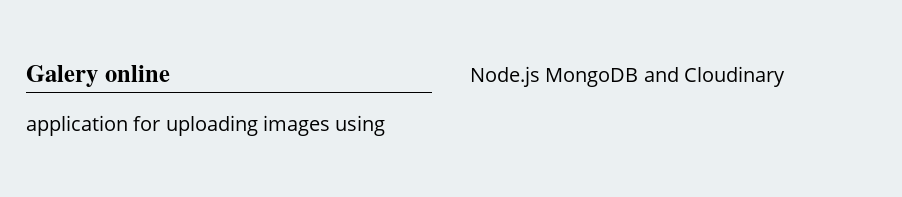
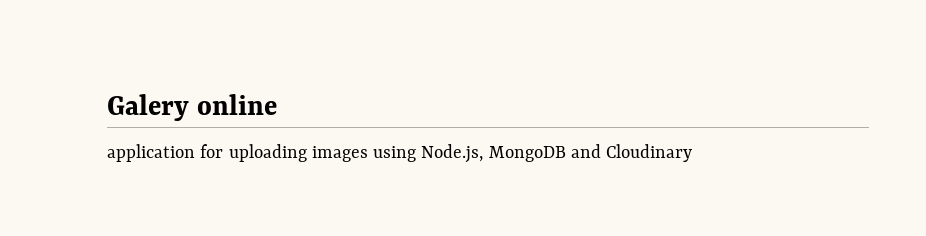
- application for uploading images using Node.js MongoDB and Cloudinary
+ application for uploading images using Node.js, MongoDB and Cloudinary

